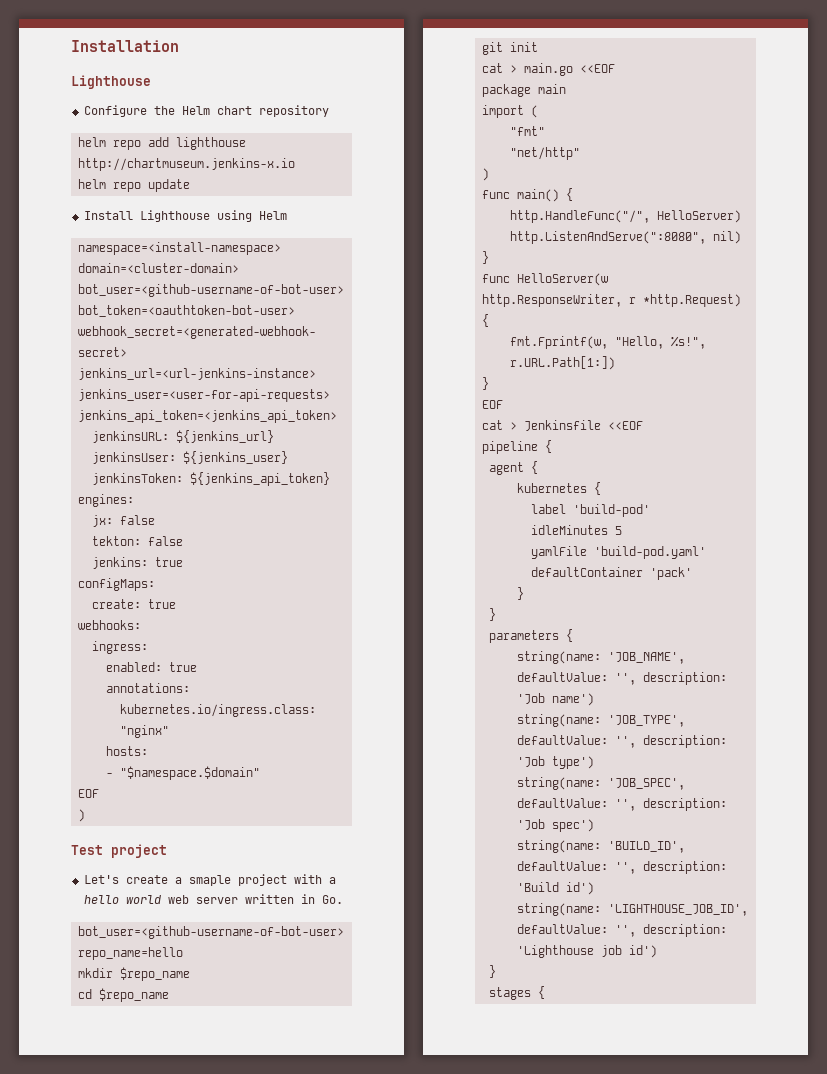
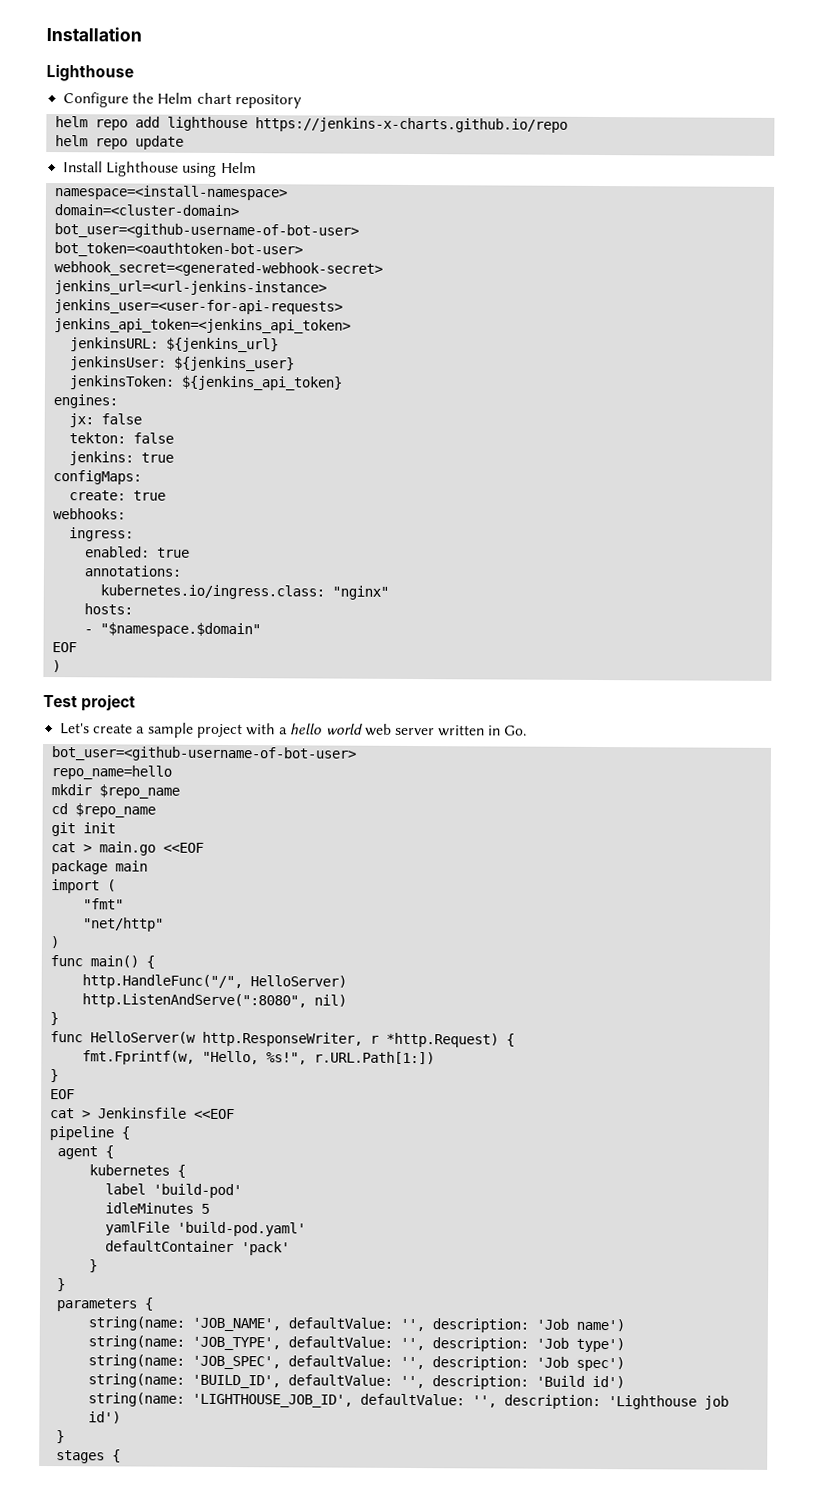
- helm repo add lighthouse http://chartmuseum.jenkins-x.io
+ helm repo add lighthouse https://jenkins-x-charts.github.io/repo
- Let's create a smaple project with a hello world web server written in Go.
+ Let's create a sample project with a hello world web server written in Go.

